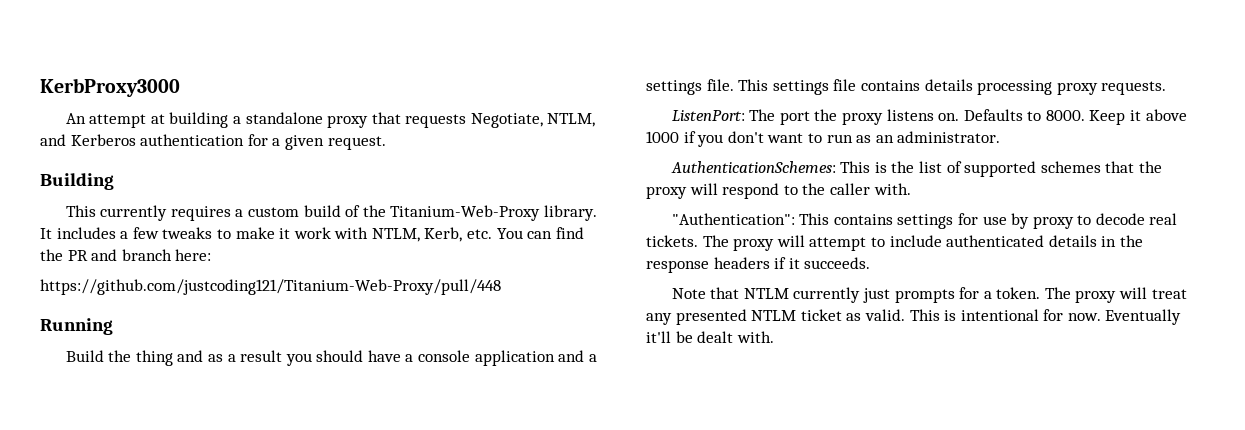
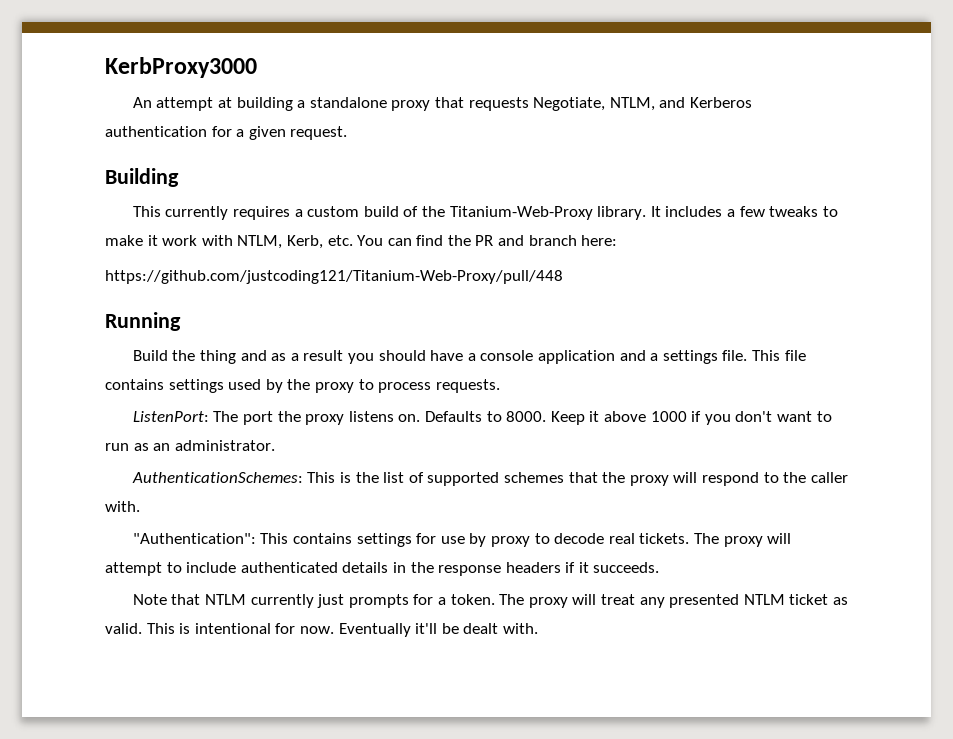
- This settings file contains details processing proxy requests.
+ This file contains settings used by the proxy to process requests.

